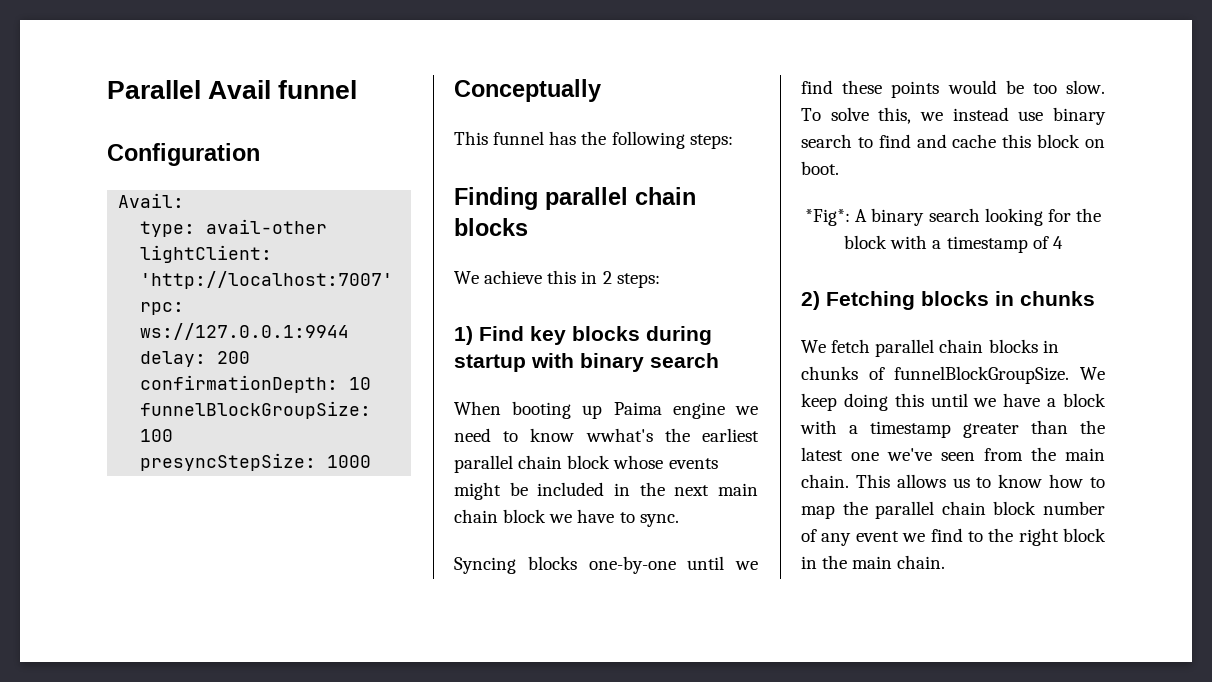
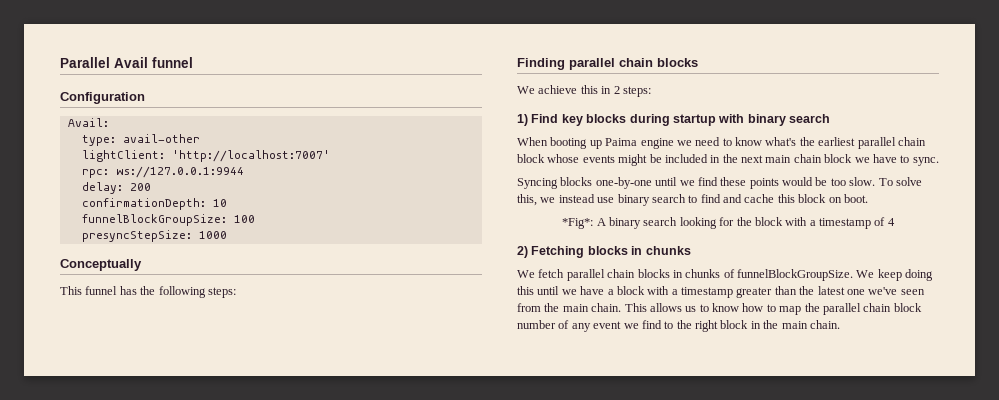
- When booting up Paima engine we need to know wwhat's the earliest parallel chain block whose events might be included in the next main chain block we have to sync.
+ When booting up Paima engine we need to know what's the earliest parallel chain block whose events might be included in the next main chain block we have to sync.

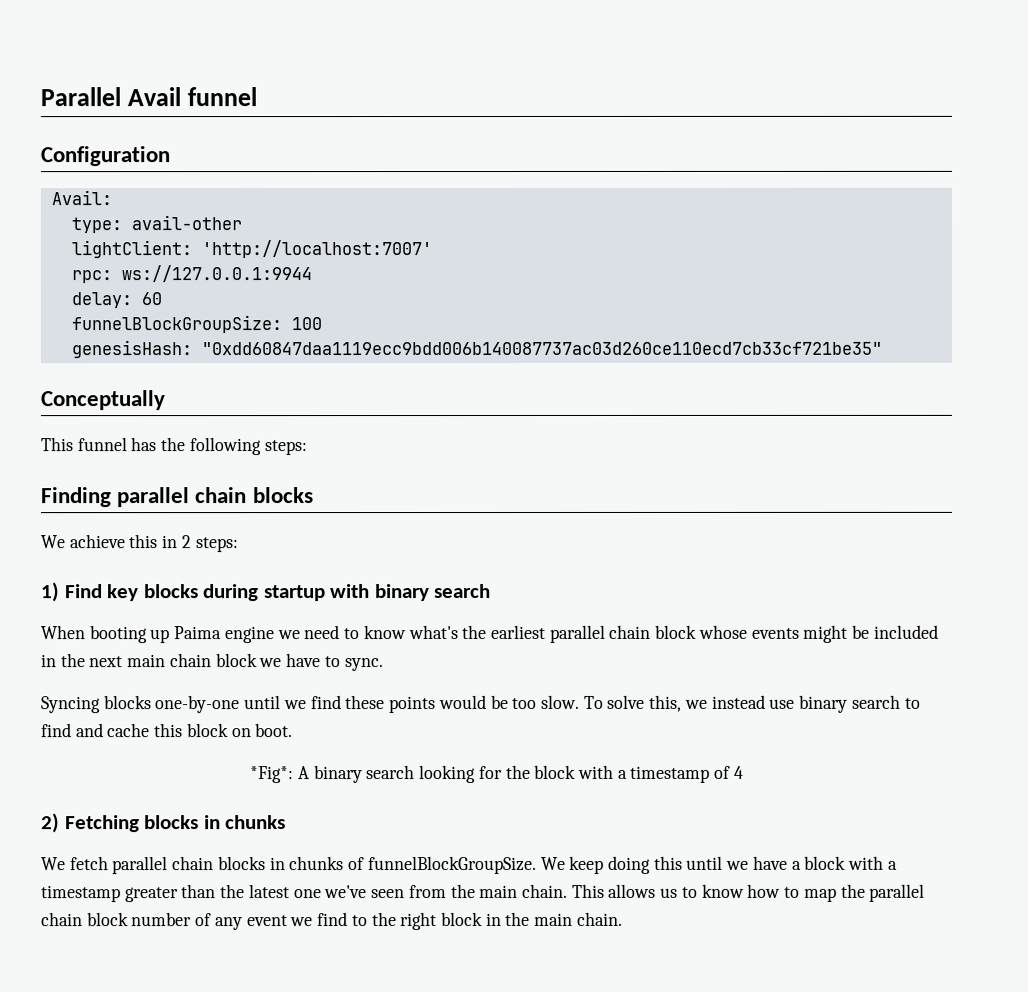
- delay: 200
- confirmationDepth: 10
+ delay: 60
- presyncStepSize: 1000
+ genesisHash: "0xdd60847daa1119ecc9bdd006b140087737ac03d260ce110ecd7cb33cf721be35"

